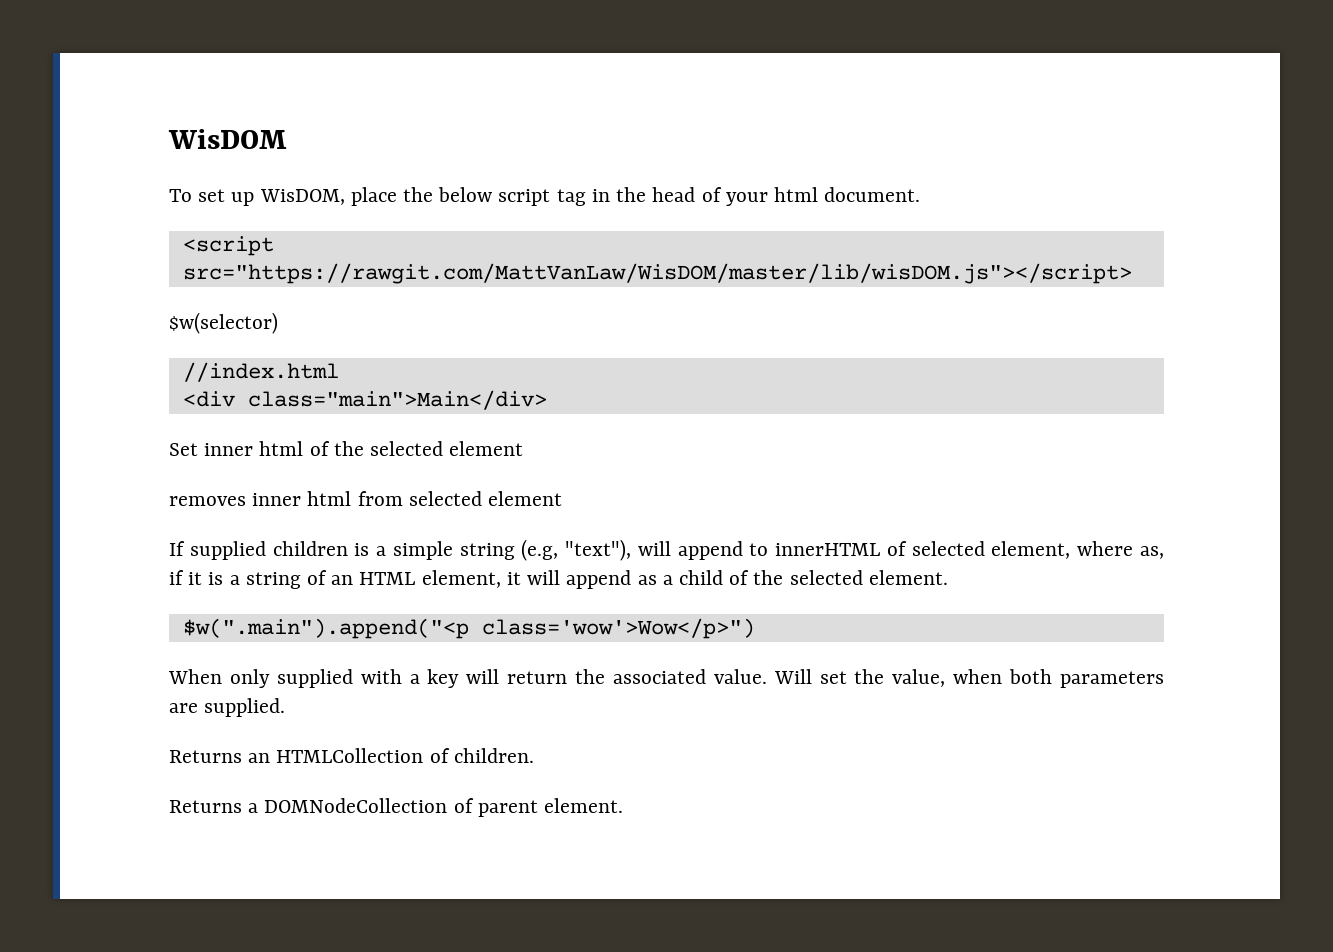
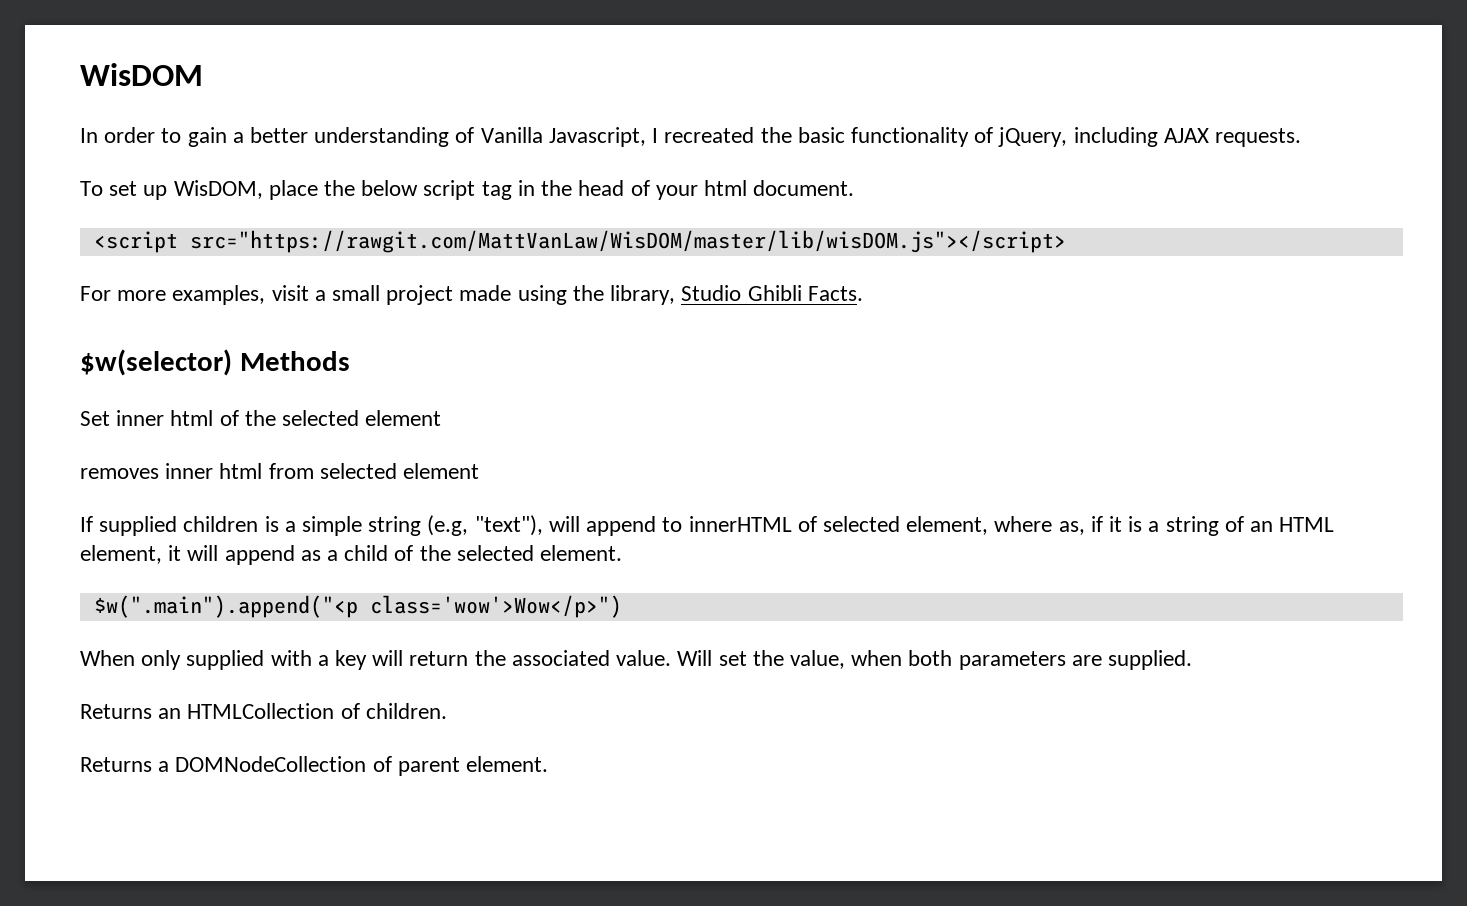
+ In order to gain a better understanding of Vanilla Javascript, I recreated the basic functionality of jQuery, including AJAX requests.
- $w(selector)
- //index.html
- <div class="main">Main</div>
+ For more examples, visit a small project made using the library, Studio Ghibli Facts.
+ $w(selector) Methods

